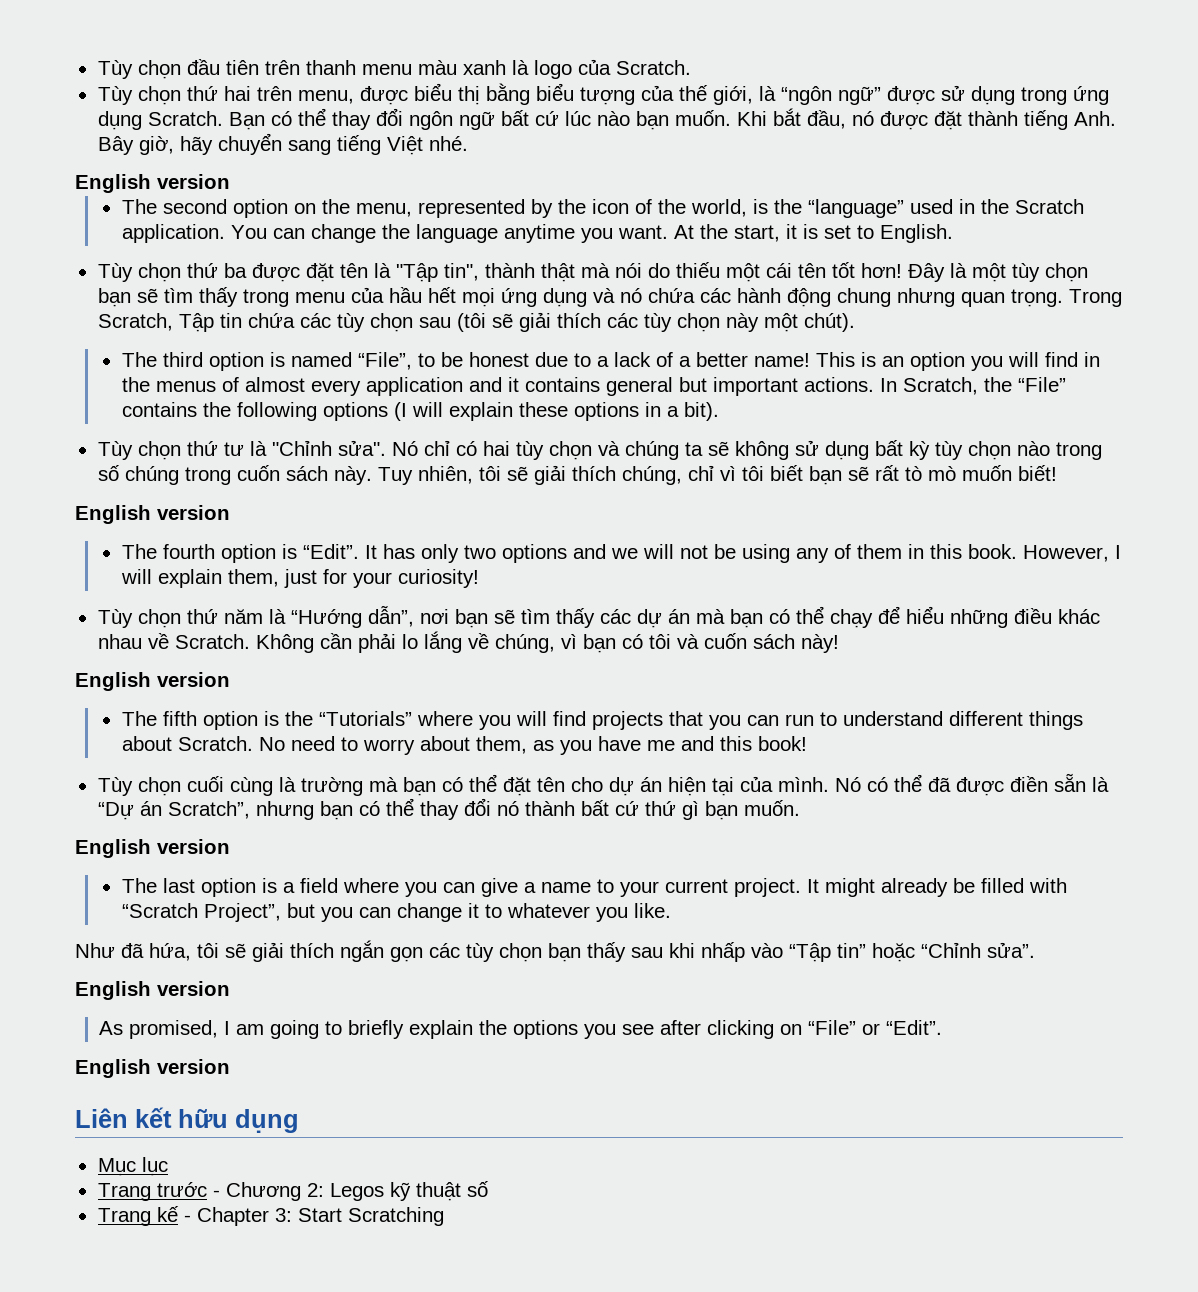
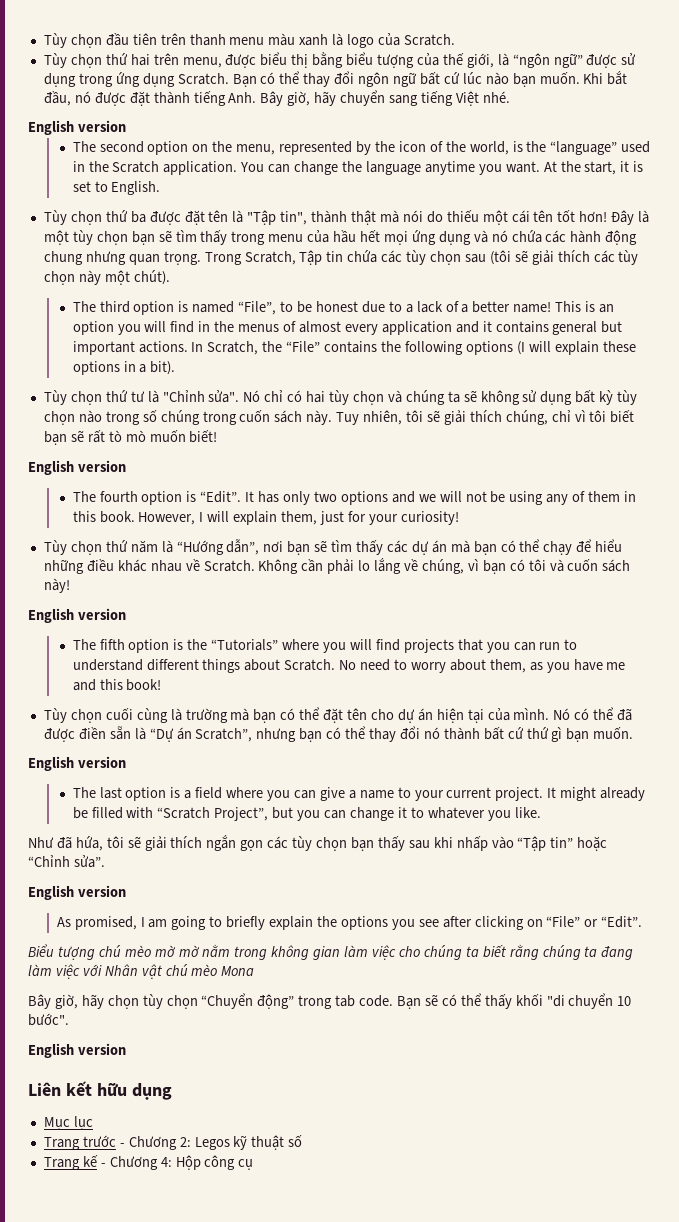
+ Biểu tượng chú mèo mờ mờ nằm trong không gian làm việc cho chúng ta biết rằng chúng ta đang làm việc với Nhân vật chú mèo Mona
+ Bây giờ, hãy chọn tùy chọn “Chuyển động” trong tab code. Bạn sẽ có thể thấy khối "di chuyển 10 bước".
- Trang kế - Chapter 3: Start Scratching
+ Trang kế - Chương 4: Hộp công cụ

